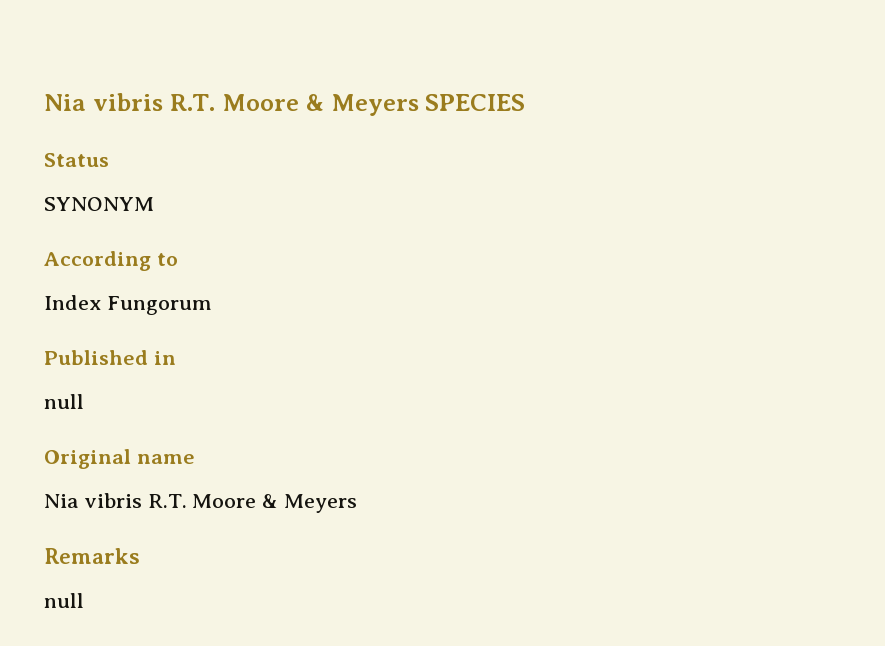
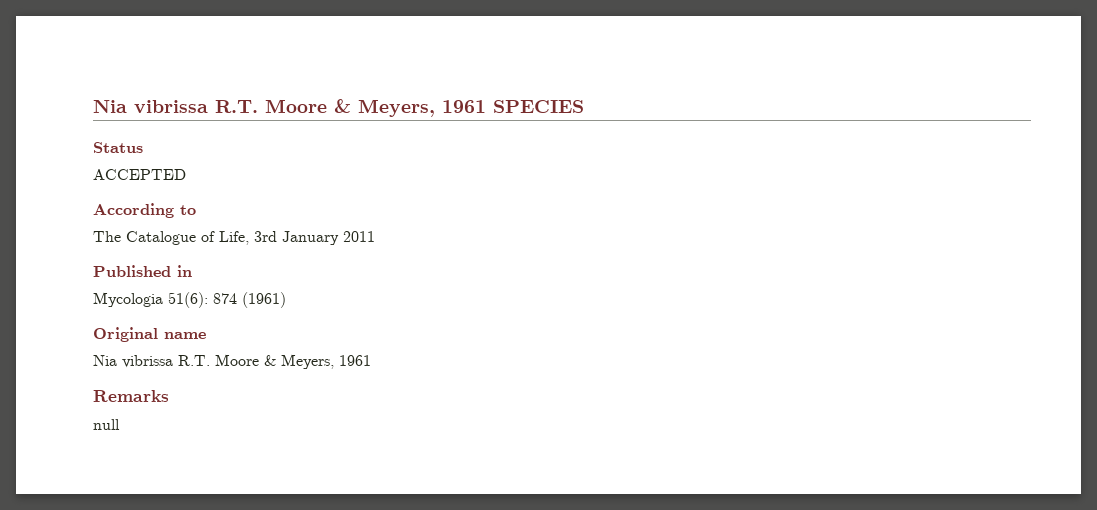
- Nia vibris R.T. Moore & Meyers SPECIES
+ Nia vibrissa R.T. Moore & Meyers, 1961 SPECIES
- SYNONYM
+ ACCEPTED
- Index Fungorum
+ The Catalogue of Life, 3rd January 2011
  Published in
- null
+ Mycologia 51(6): 874 (1961)
  Original name
- Nia vibris R.T. Moore & Meyers
+ Nia vibrissa R.T. Moore & Meyers, 1961

